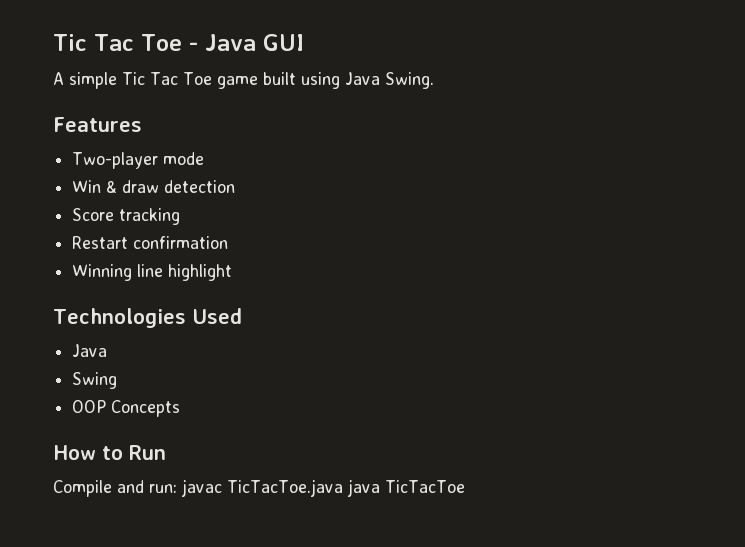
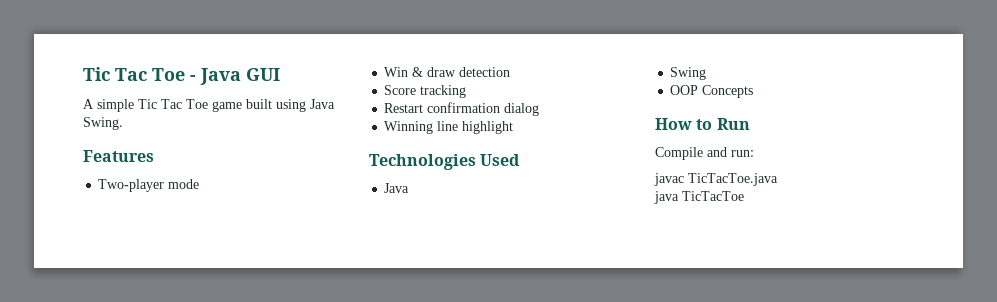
- Restart confirmation
+ Restart confirmation dialog
- Compile and run: javac TicTacToe.java java TicTacToe
+ Compile and run:
+ javac TicTacToe.java
+ java TicTacToe

